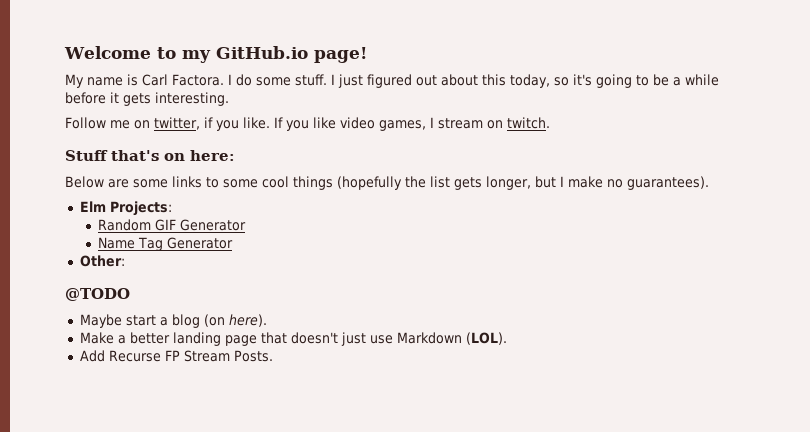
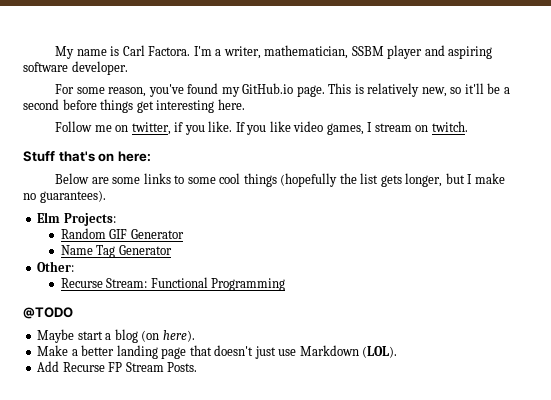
- Welcome to my GitHub.io page!
- I do some stuff. I just figured out about this today, so it's going to be a while before it gets interesting.
+ I'm a writer, mathematician, SSBM player and aspiring software developer.
+ For some reason, you've found my GitHub.io page. This is relatively new, so it'll be a second before things get interesting here.
+ Recurse Stream: Functional Programming

